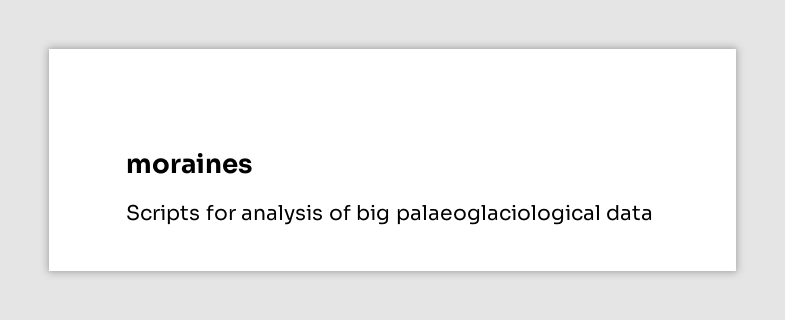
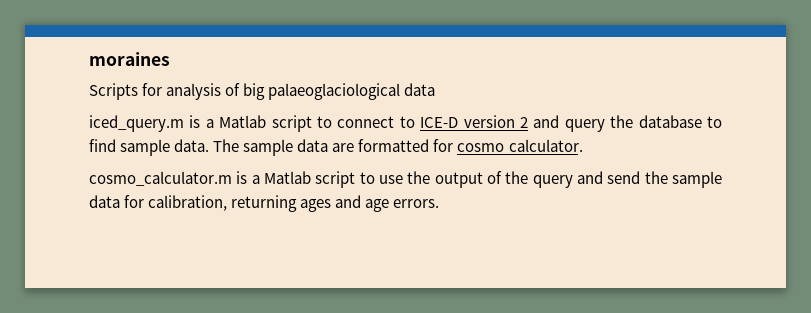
+ iced_query.m is a Matlab script to connect to ICE-D version 2 and query the database to find sample data. The sample data are formatted for cosmo calculator.
+ cosmo_calculator.m is a Matlab script to use the output of the query and send the sample data for calibration, returning ages and age errors.

